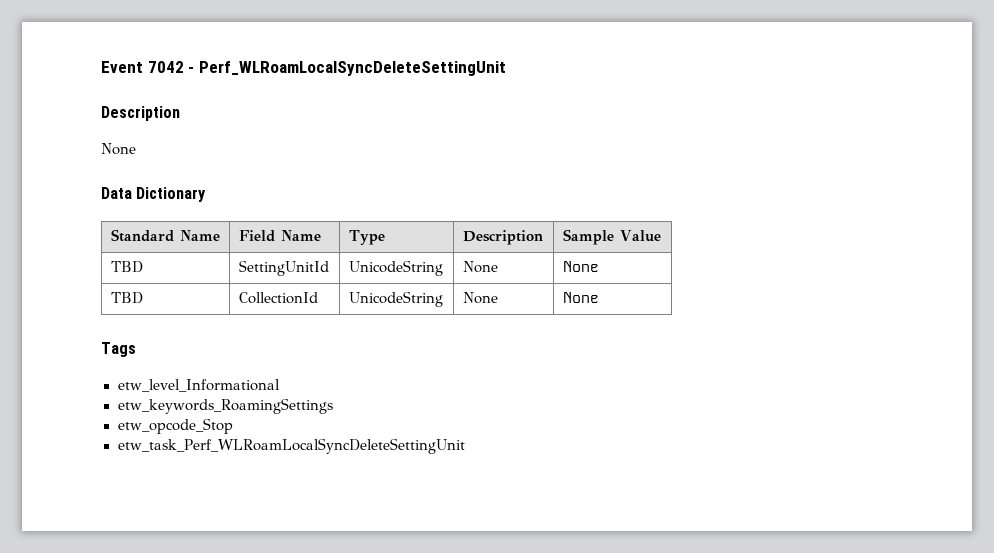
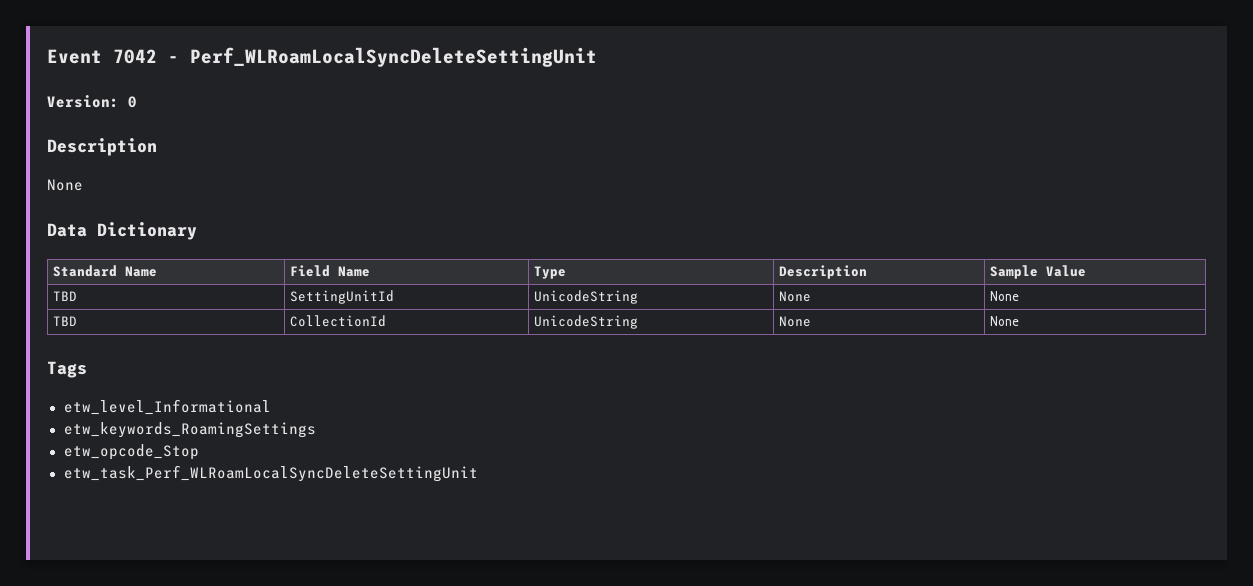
+ Version: 0

